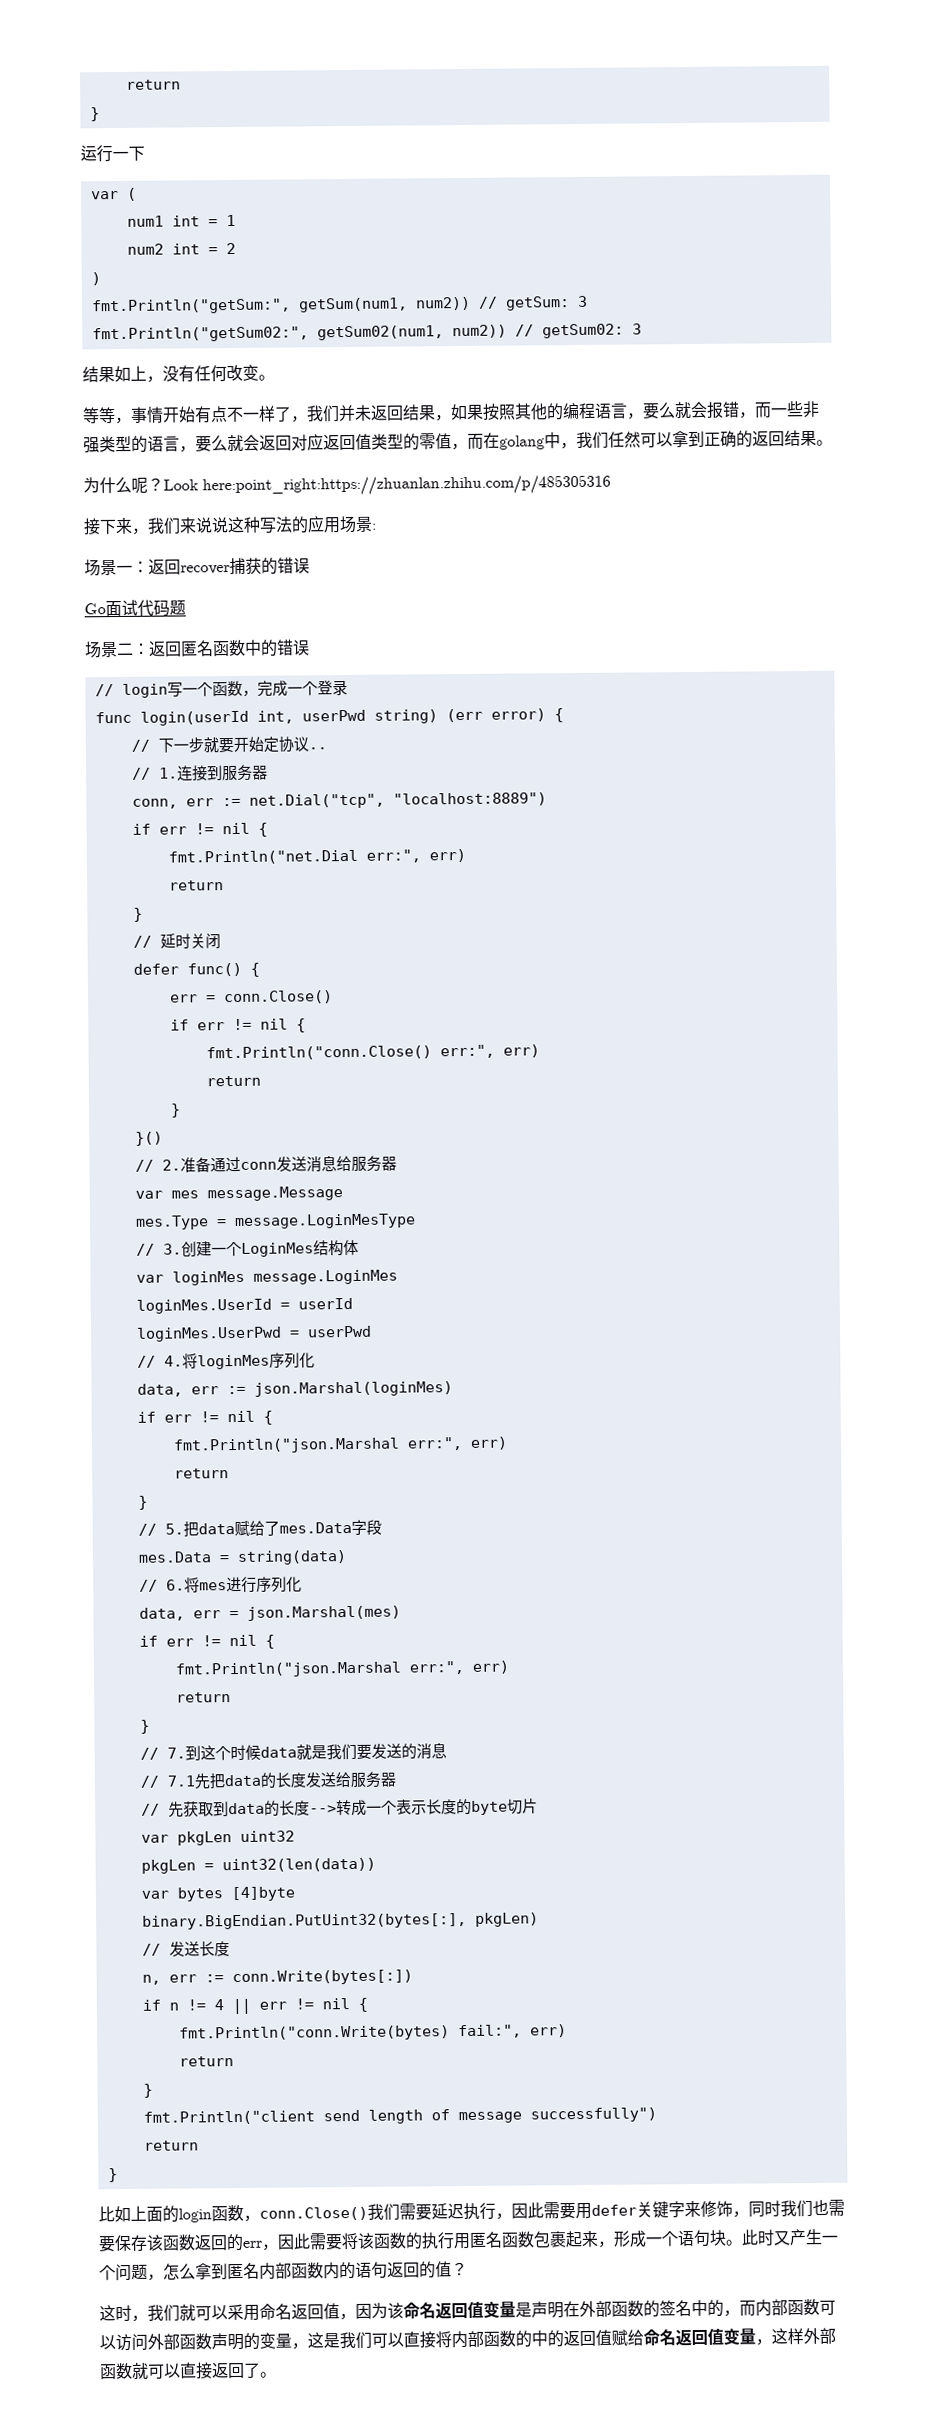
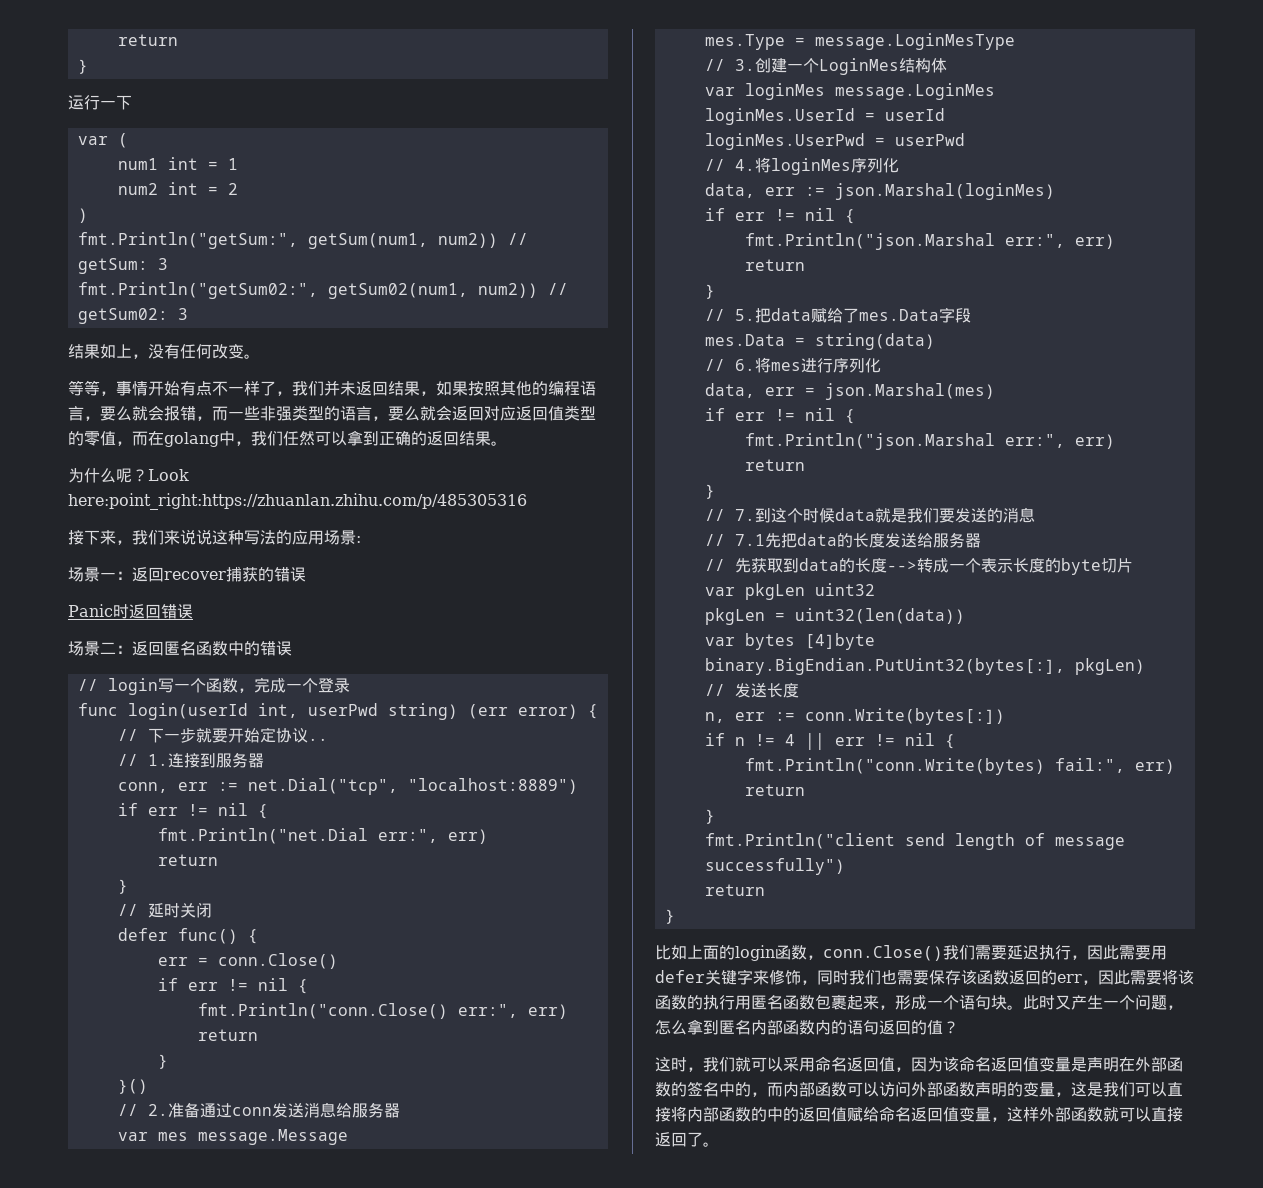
- Go面试代码题
+ Panic时返回错误

